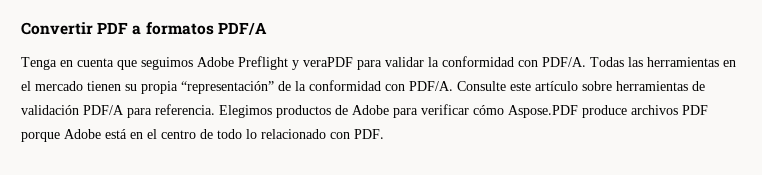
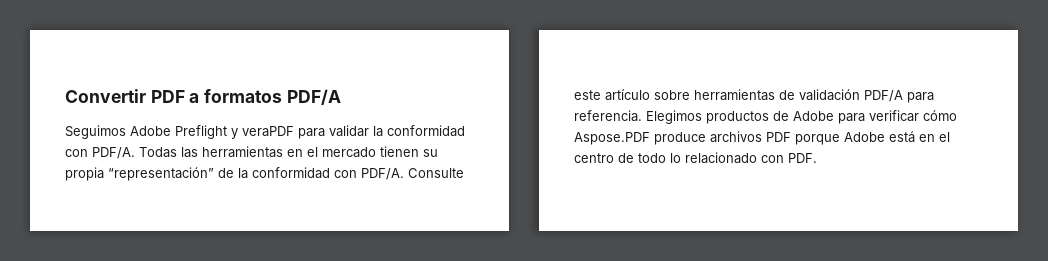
- Tenga en cuenta que seguimos Adobe Preflight y veraPDF para validar la conformidad con PDF/A.
+ Seguimos Adobe Preflight y veraPDF para validar la conformidad con PDF/A.

